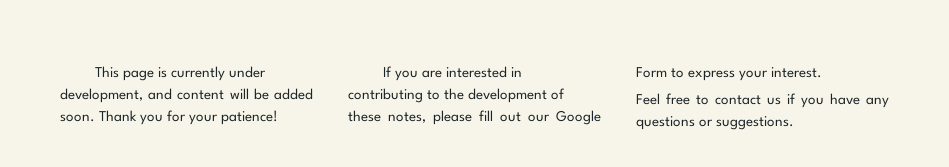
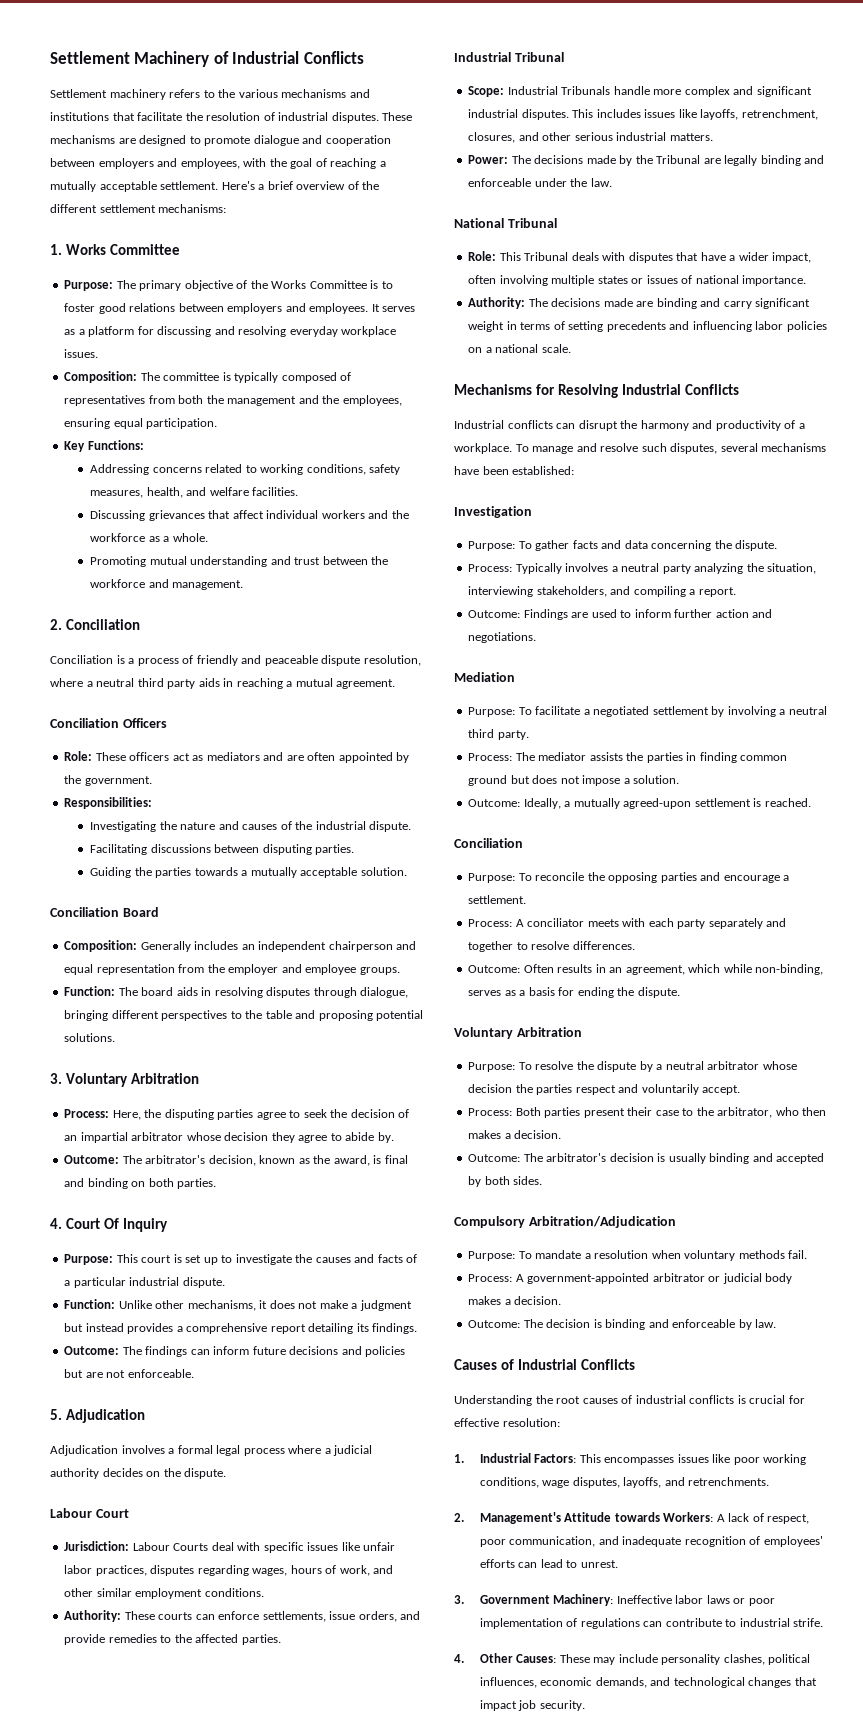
- This page is currently under development, and content will be added soon. Thank you for your patience!
- If you are interested in contributing to the development of these notes, please fill out our Google Form to express your interest.
- Feel free to contact us if you have any questions or suggestions.
+ Settlement Machinery of Industrial Conflicts
+ Settlement machinery refers to the various mechanisms and institutions that facilitate the resolution of industrial disputes. These mechanisms are designed to promote dialogue and cooperation between employers and employees, with the goal of reaching a mutually acceptable settlement. Here's a brief overview of the different settlement mechanisms:
+ 1. Works Committee
+ Purpose: The primary objective of the Works Committee is to foster good relations between employers and employees. It serves as a platform for discussing and resolving everyday workplace issues.
+ Composition: The committee is typically composed of representatives from both the management and the employees, ensuring equal participation.
+ Key Functions:
+ Addressing concerns related to working conditions, safety measures, health, and welfare facilities.
+ Discussing grievances that affect individual workers and the workforce as a whole.
+ Promoting mutual understanding and trust between the workforce and management.
+ 2. Conciliation
+ Conciliation is a process of friendly and peaceable dispute resolution, where a neutral third party aids in reaching a mutual agreement.
+ Conciliation Officers
+ Role: These officers act as mediators and are often appointed by the government.
+ Responsibilities:
+ Investigating the nature and causes of the industrial dispute.
+ Facilitating discussions between disputing parties.
+ Guiding the parties towards a mutually acceptable solution.
+ Conciliation Board
+ Composition: Generally includes an independent chairperson and equal representation from the employer and employee groups.
+ Function: The board aids in resolving disputes through dialogue, bringing different perspectives to the table and proposing potential solutions.
+ 3. Voluntary Arbitration
+ Process: Here, the disputing parties agree to seek the decision of an impartial arbitrator whose decision they agree to abide by.
+ Outcome: The arbitrator's decision, known as the award, is final and binding on both parties.
+ 4. Court Of Inquiry
+ Purpose: This court is set up to investigate the causes and facts of a particular industrial dispute.
+ Function: Unlike other mechanisms, it does not make a judgment but instead provides a comprehensive report detailing its findings.
+ Outcome: The findings can inform future decisions and policies but are not enforceable.
+ 5. Adjudication
+ Adjudication involves a formal legal process where a judicial authority decides on the dispute.
+ Labour Court
+ Jurisdiction: Labour Courts deal with specific issues like unfair labor practices, disputes regarding wages, hours of work, and other similar employment conditions.
+ Authority: These courts can enforce settlements, issue orders, and provide remedies to the affected parties.
+ Industrial Tribunal
+ Scope: Industrial Tribunals handle more complex and significant industrial disputes. This includes issues like layoffs, retrenchment, closures, and other serious industrial matters.
+ Power: The decisions made by the Tribunal are legally binding and enforceable under the law.
+ National Tribunal
+ Role: This Tribunal deals with disputes that have a wider impact, often involving multiple states or issues of national importance.
+ Authority: The decisions made are binding and carry significant weight in terms of setting precedents and influencing labor policies on a national scale.
+ Mechanisms for Resolving Industrial Conflicts
+ Industrial conflicts can disrupt the harmony and productivity of a workplace. To manage and resolve such disputes, several mechanisms have been established:
+ Investigation
+ Purpose: To gather facts and data concerning the dispute.
+ Process: Typically involves a neutral party analyzing the situation, interviewing stakeholders, and compiling a report.
+ Outcome: Findings are used to inform further action and negotiations.
+ Mediation
+ Purpose: To facilitate a negotiated settlement by involving a neutral third party.
+ Process: The mediator assists the parties in finding common ground but does not impose a solution.
+ Outcome: Ideally, a mutually agreed-upon settlement is reached.
+ Conciliation
+ Purpose: To reconcile the opposing parties and encourage a settlement.
+ Process: A conciliator meets with each party separately and together to resolve differences.
+ Outcome: Often results in an agreement, which while non-binding, serves as a basis for ending the dispute.
+ Voluntary Arbitration
+ Purpose: To resolve the dispute by a neutral arbitrator whose decision the parties respect and voluntarily accept.
+ Process: Both parties present their case to the arbitrator, who then makes a decision.
+ Outcome: The arbitrator's decision is usually binding and accepted by both sides.
+ Compulsory Arbitration/Adjudication
+ Purpose: To mandate a resolution when voluntary methods fail.
+ Process: A government-appointed arbitrator or judicial body makes a decision.
+ Outcome: The decision is binding and enforceable by law.
+ Causes of Industrial Conflicts
+ Understanding the root causes of industrial conflicts is crucial for effective resolution:
+ 1. Industrial Factors: This encompasses issues like poor working conditions, wage disputes, layoffs, and retrenchments.
+ 2. Management's Attitude towards Workers: A lack of respect, poor communication, and inadequate recognition of employees' efforts can lead to unrest.
+ 3. Government Machinery: Ineffective labor laws or poor implementation of regulations can contribute to industrial strife.
+ 4. Other Causes: These may include personality clashes, political influences, economic demands, and technological changes that impact job security.

